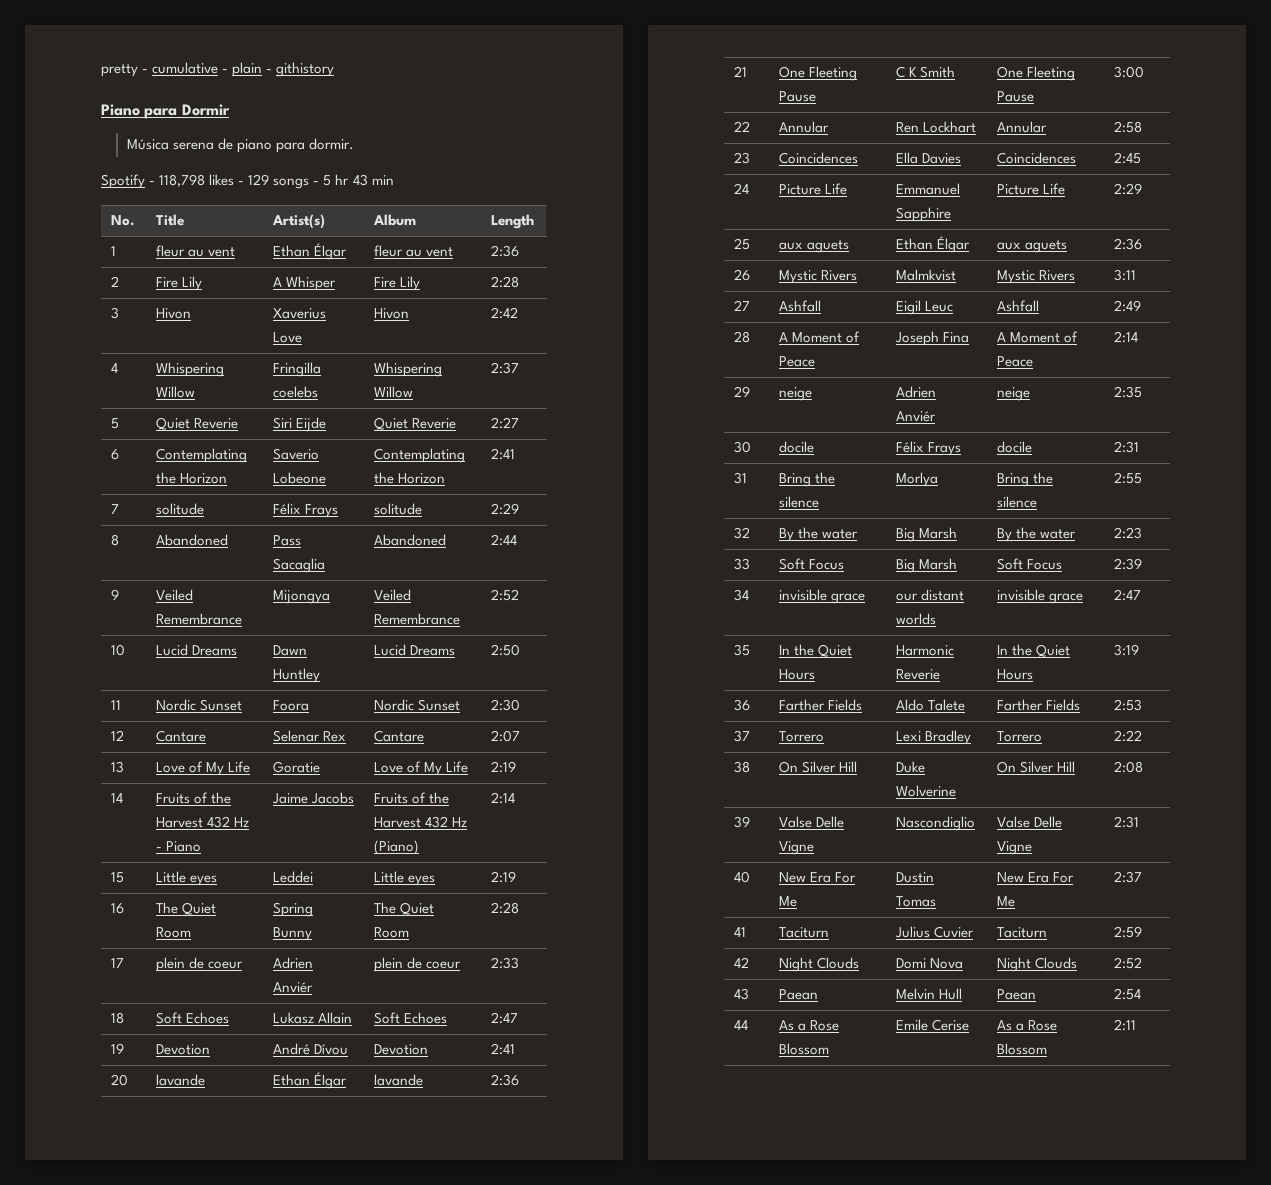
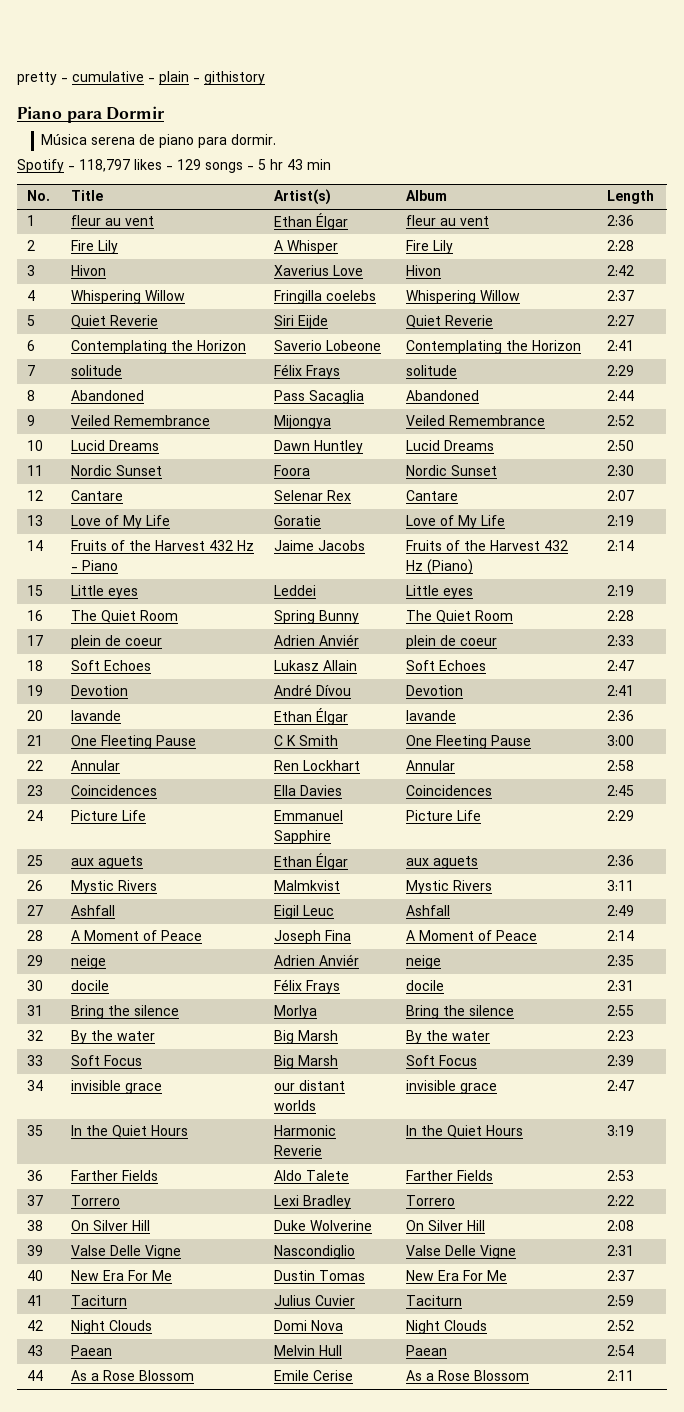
- Spotify - 118,798 likes - 129 songs - 5 hr 43 min
+ Spotify - 118,797 likes - 129 songs - 5 hr 43 min

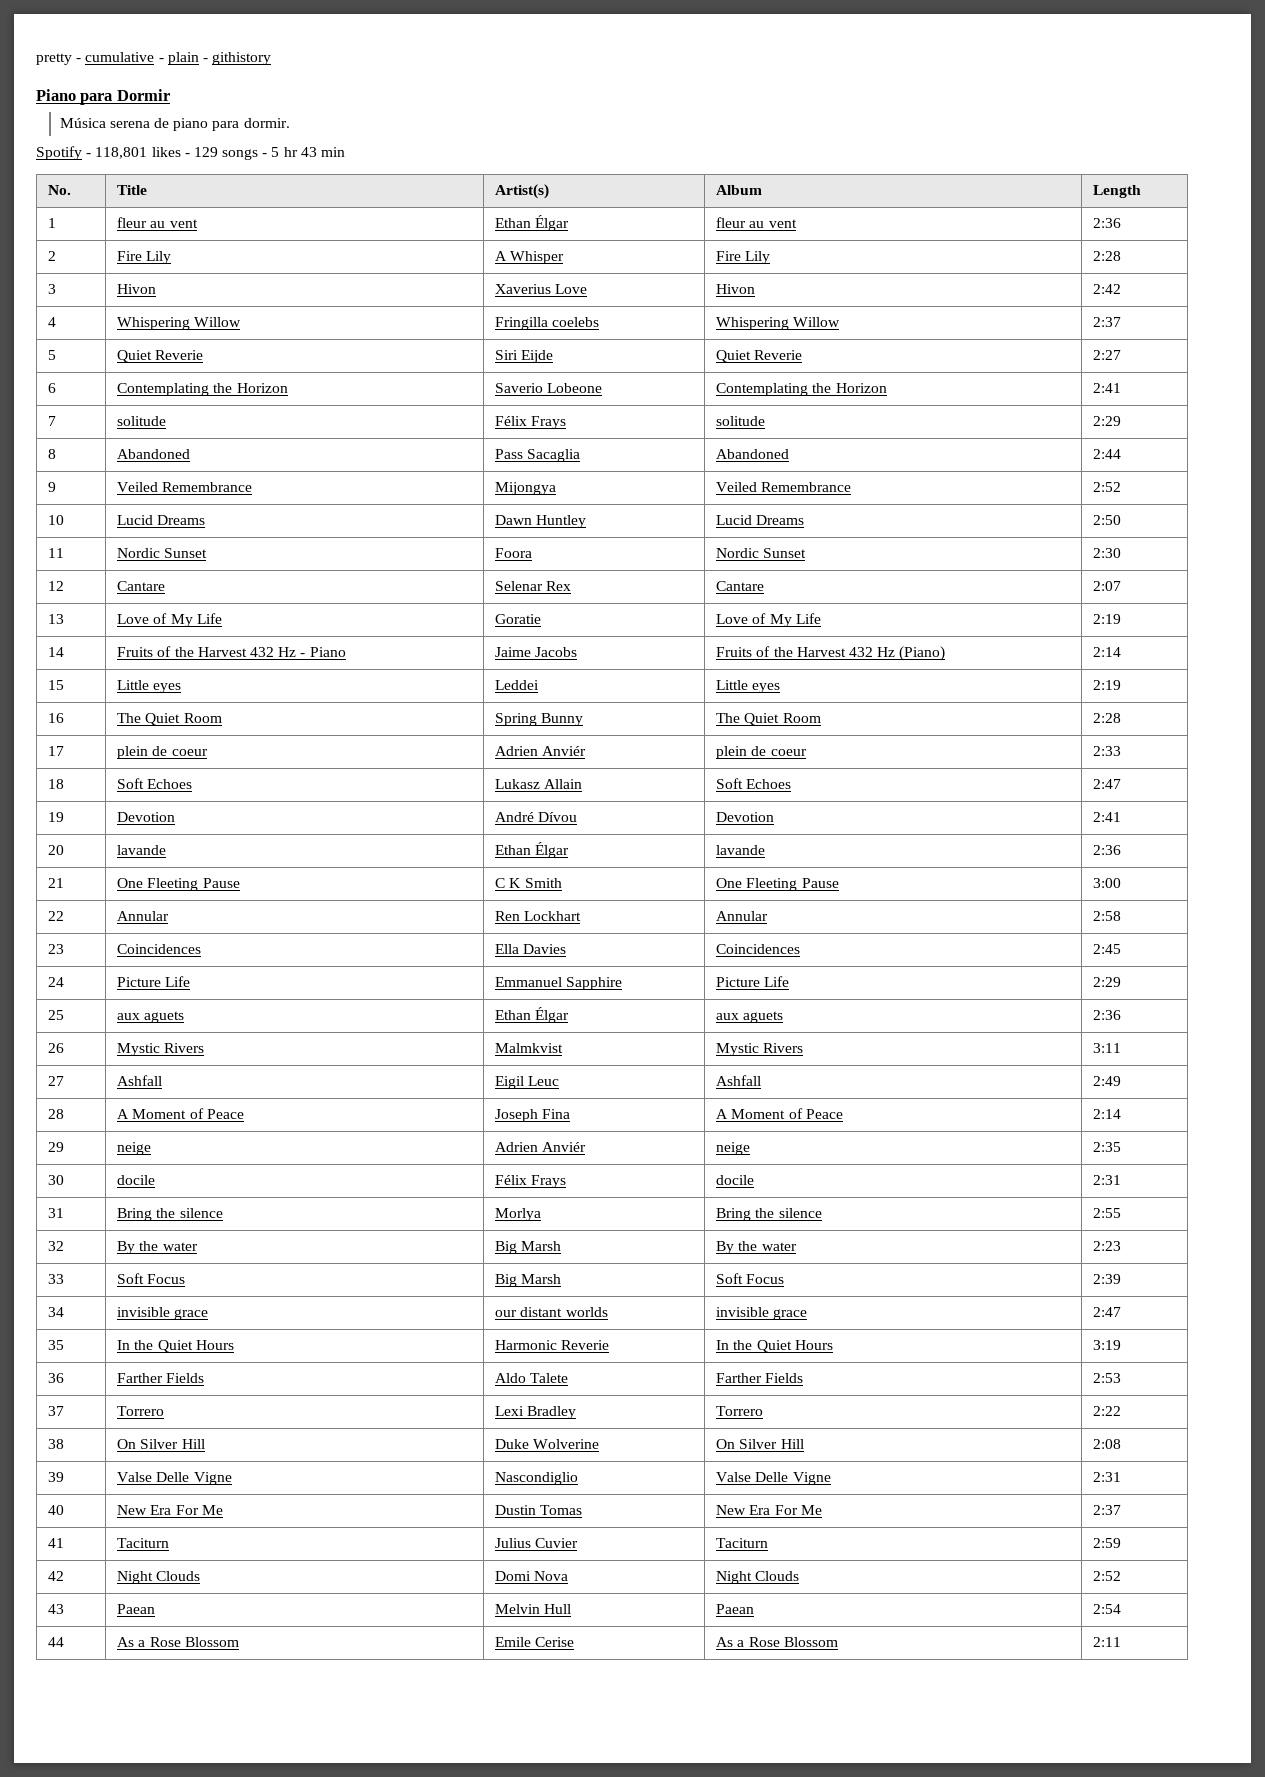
- Spotify - 118,797 likes - 129 songs - 5 hr 43 min
+ Spotify - 118,801 likes - 129 songs - 5 hr 43 min

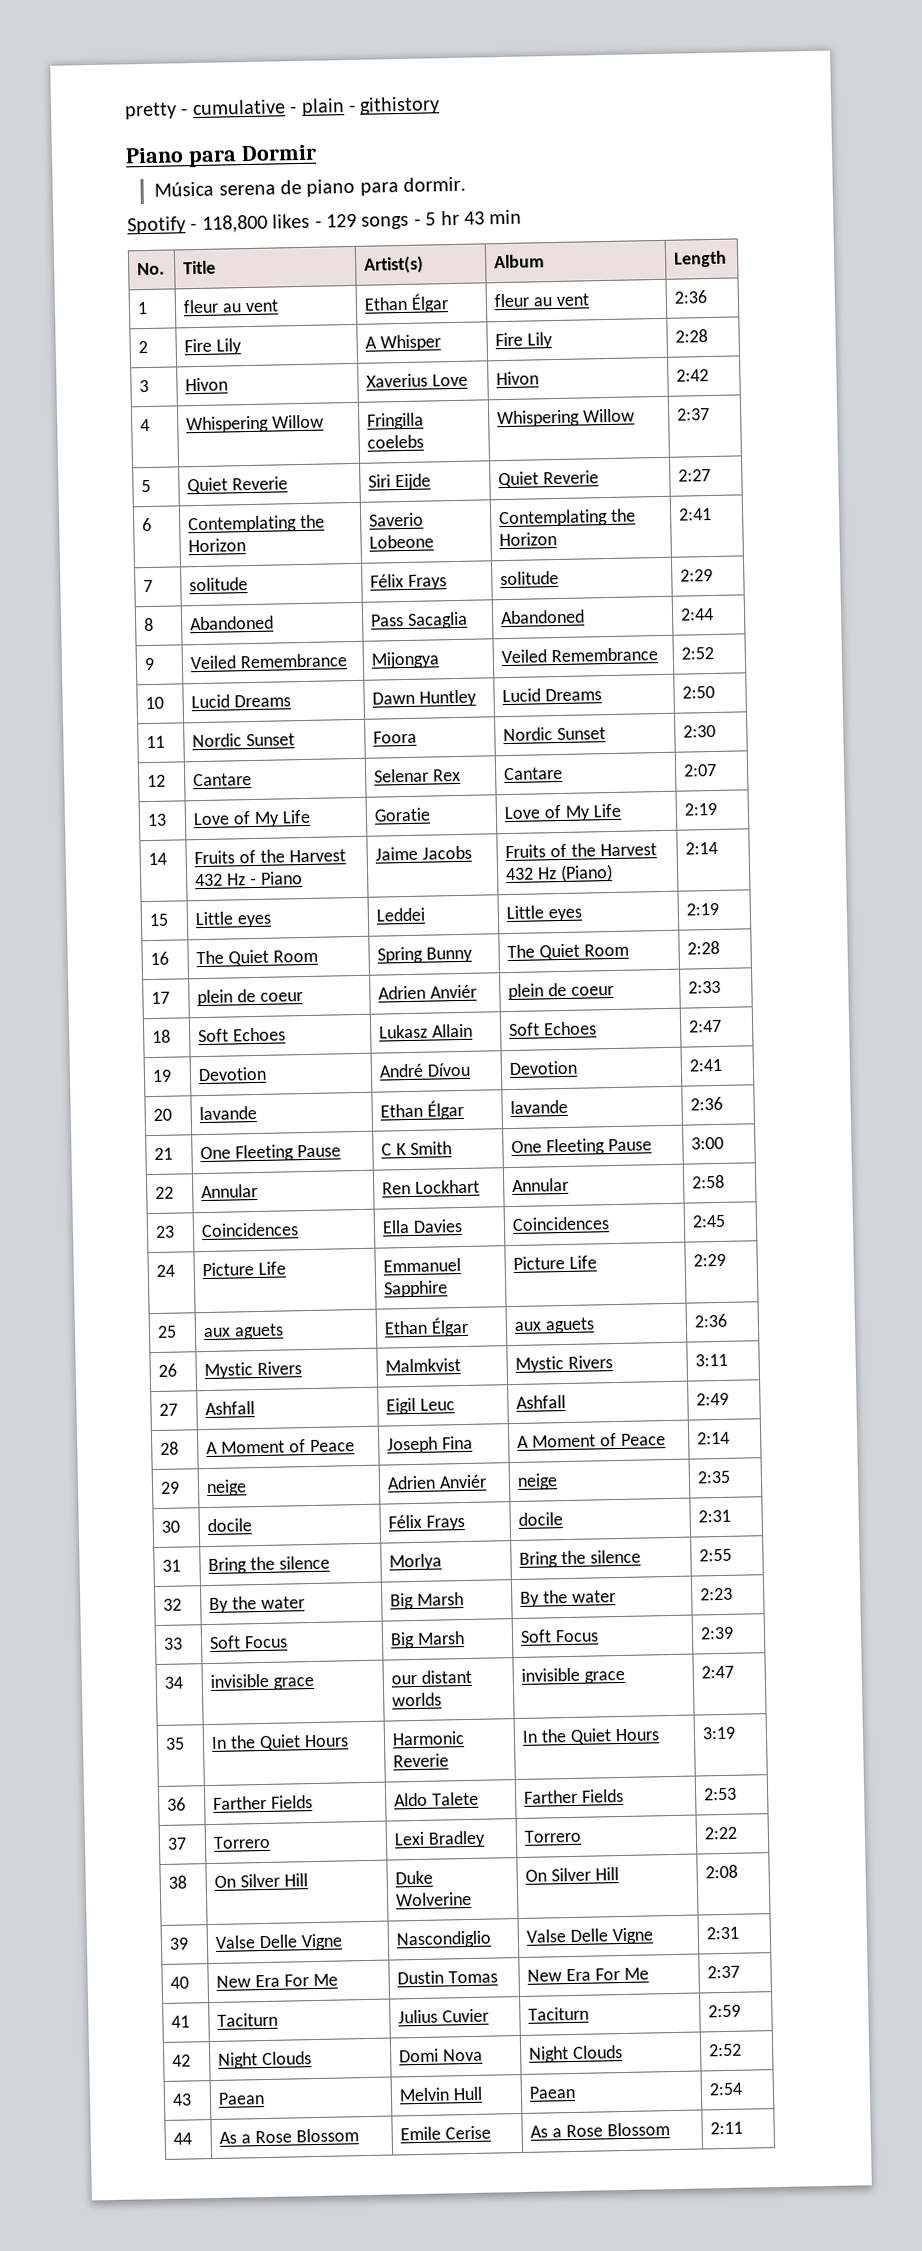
- Spotify - 118,801 likes - 129 songs - 5 hr 43 min
+ Spotify - 118,800 likes - 129 songs - 5 hr 43 min

